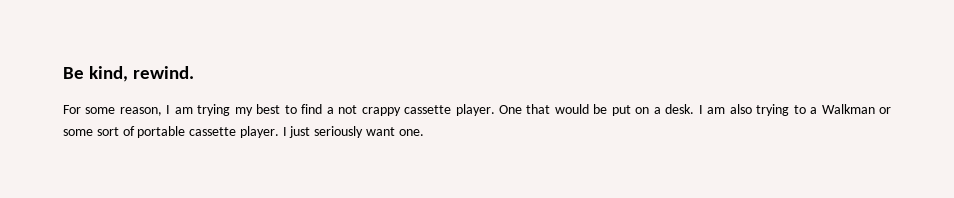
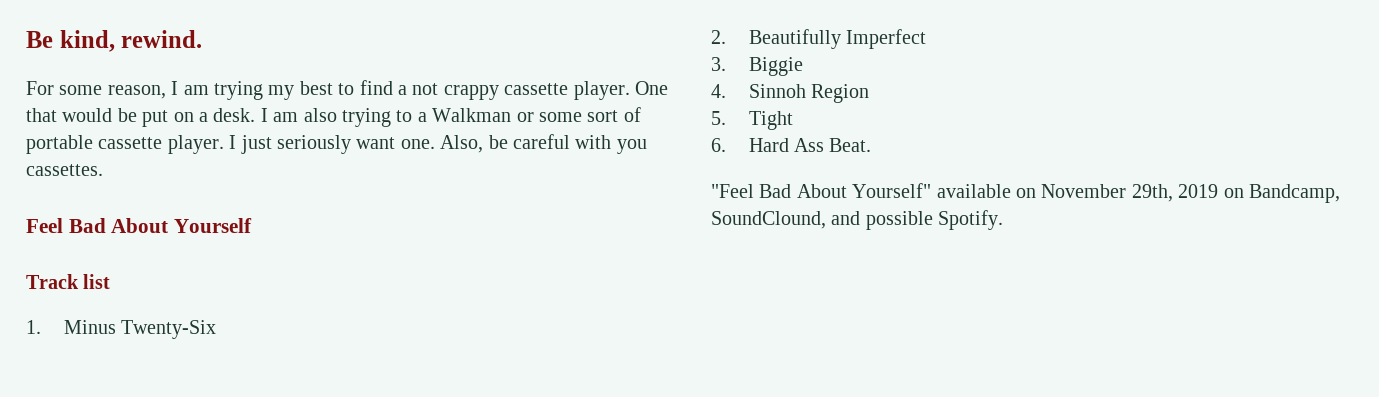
+ Also, be careful with you cassettes.
+ Feel Bad About Yourself
+ Track list
+ 1. Minus Twenty-Six
+ 2. Beautifully Imperfect
+ 3. Biggie
+ 4. Sinnoh Region
+ 5. Tight
+ 6. Hard Ass Beat.
+ "Feel Bad About Yourself" available on November 29th, 2019 on Bandcamp, SoundClound, and possible Spotify.

